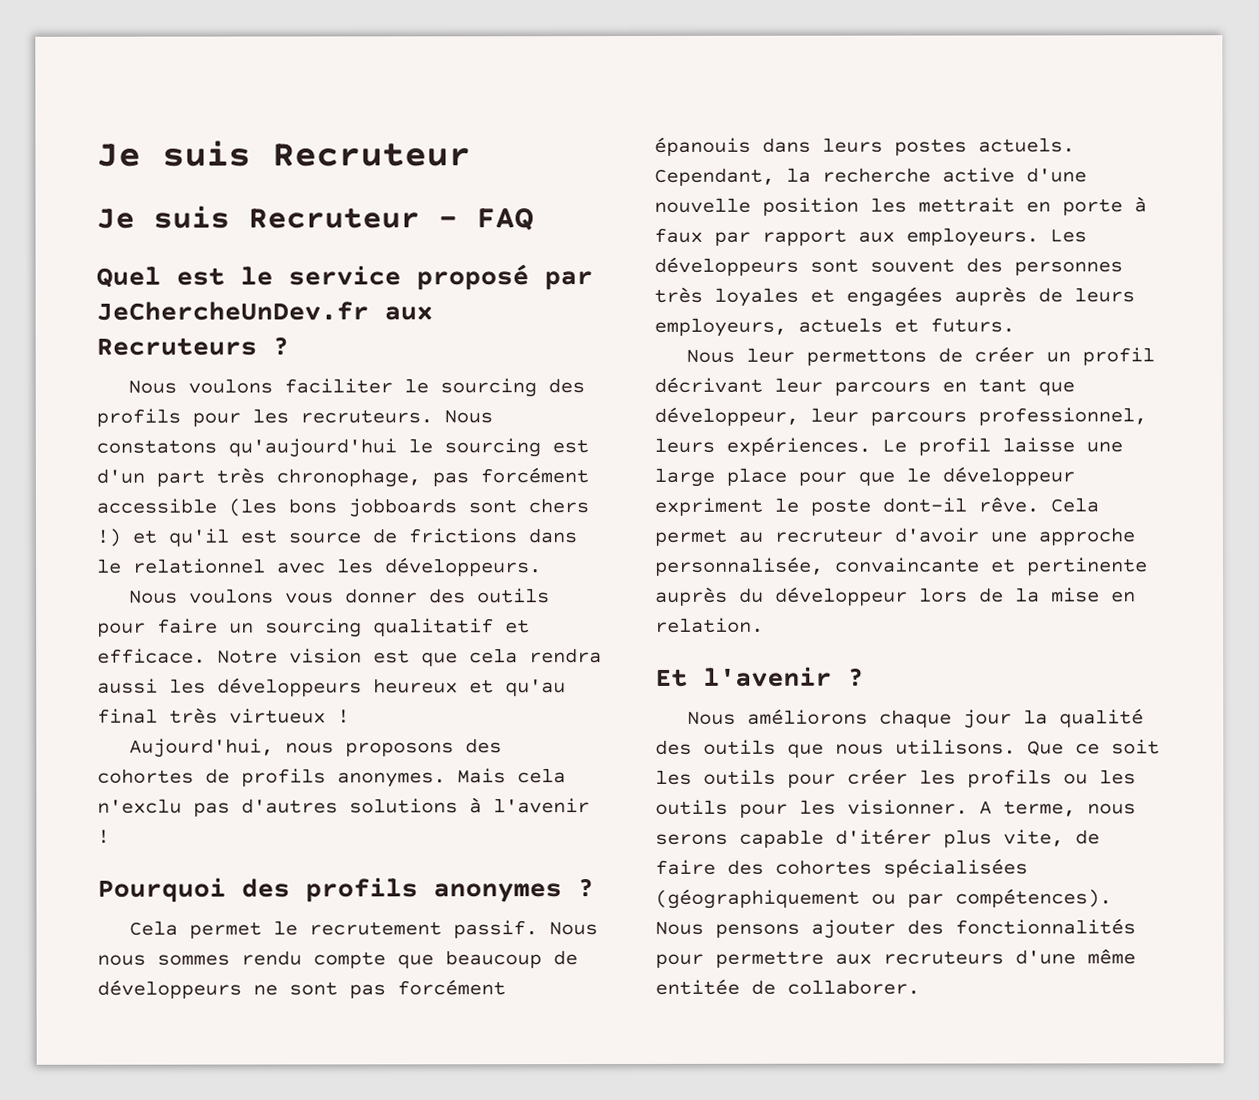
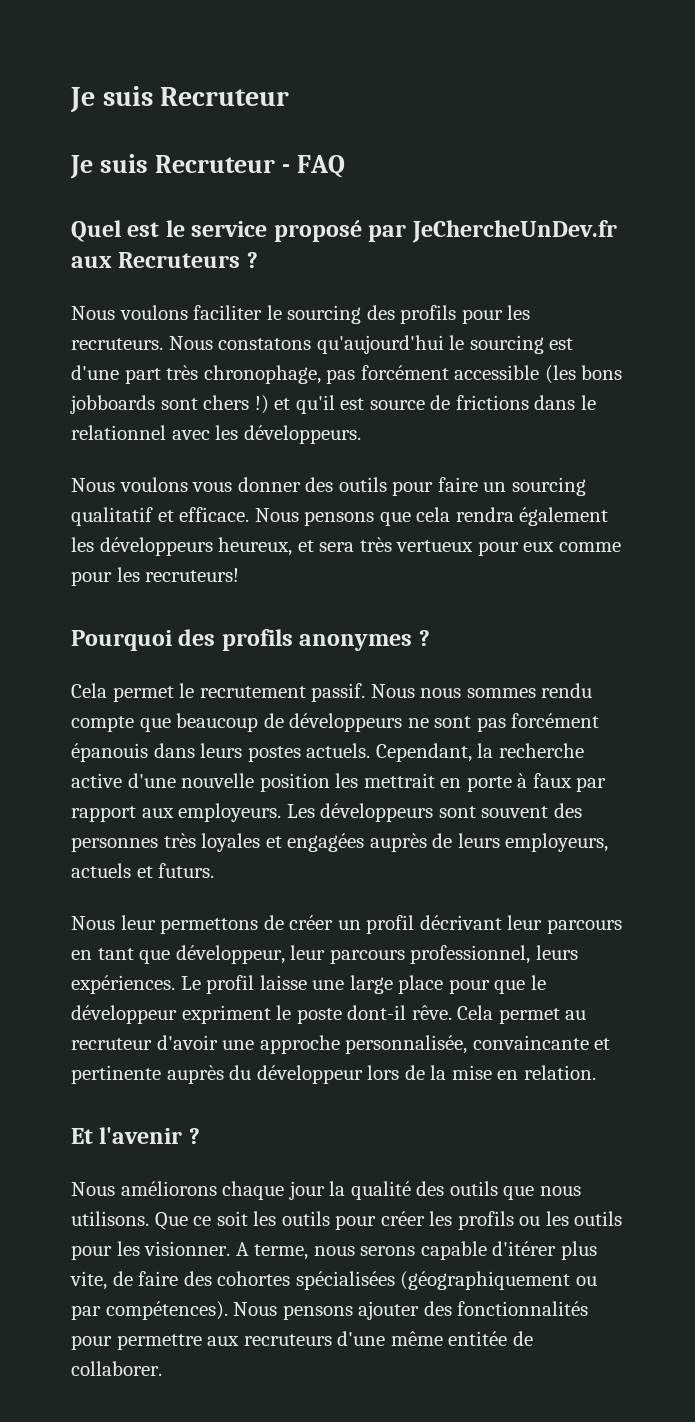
- Nous constatons qu'aujourd'hui le sourcing est d'un part très chronophage, pas forcément accessible (les bons jobboards sont chers !) et qu'il est source de frictions dans le relationnel avec les développeurs.
+ Nous constatons qu'aujourd'hui le sourcing est d'une part très chronophage, pas forcément accessible (les bons jobboards sont chers !) et qu'il est source de frictions dans le relationnel avec les développeurs.
- Notre vision est que cela rendra aussi les développeurs heureux et qu'au final très virtueux !
- Aujourd'hui, nous proposons des cohortes de profils anonymes. Mais cela n'exclu pas d'autres solutions à l'avenir !
+ Nous pensons que cela rendra également les développeurs heureux, et sera très vertueux pour eux comme pour les recruteurs!

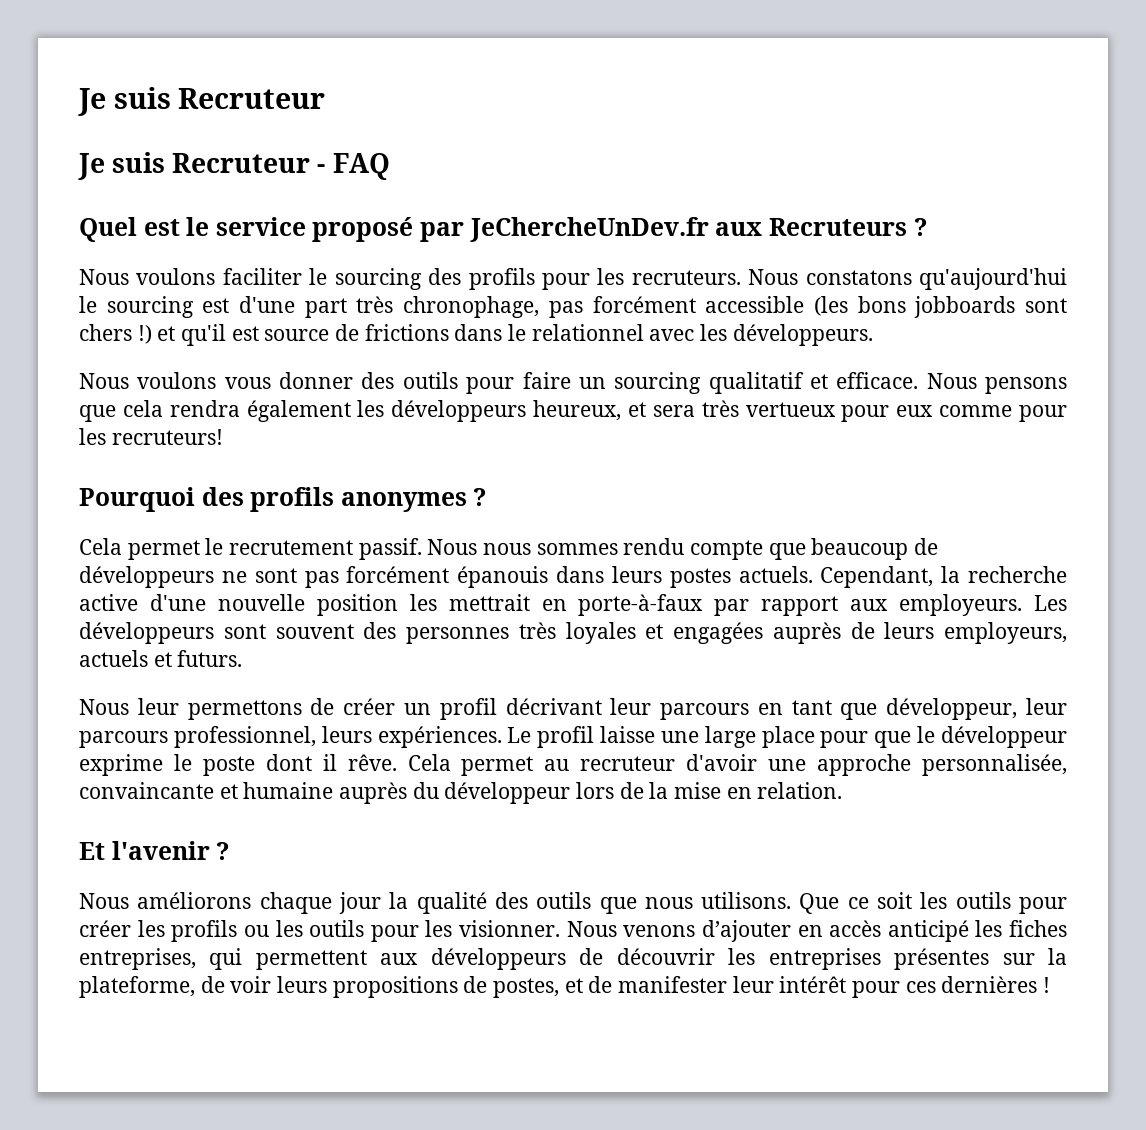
- Cependant, la recherche active d'une nouvelle position les mettrait en porte à faux par rapport aux employeurs.
+ Cependant, la recherche active d'une nouvelle position les mettrait en porte-à-faux par rapport aux employeurs.
- Le profil laisse une large place pour que le développeur expriment le poste dont-il rêve.
+ Le profil laisse une large place pour que le développeur exprime le poste dont il rêve.
- Cela permet au recruteur d'avoir une approche personnalisée, convaincante et pertinente auprès du développeur lors de la mise en relation.
+ Cela permet au recruteur d'avoir une approche personnalisée, convaincante et humaine auprès du développeur lors de la mise en relation.
- A terme, nous serons capable d'itérer plus vite, de faire des cohortes spécialisées (géographiquement ou par compétences). Nous pensons ajouter des fonctionnalités pour permettre aux recruteurs d'une même entitée de collaborer.
+ Nous venons d’ajouter en accès anticipé les fiches entreprises, qui permettent aux développeurs de découvrir les entreprises présentes sur la plateforme, de voir leurs propositions de postes, et de manifester leur intérêt pour ces dernières !

